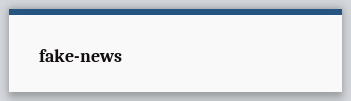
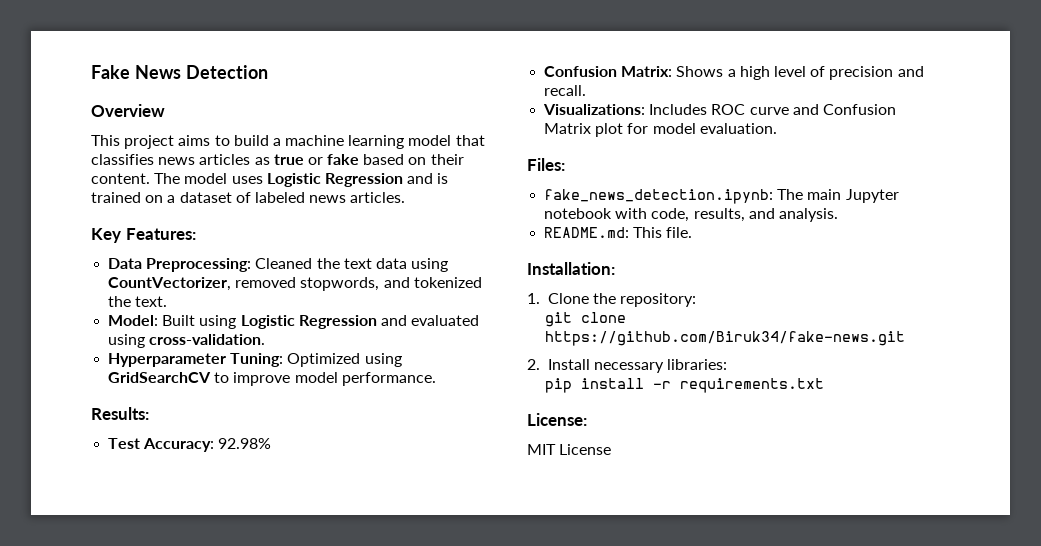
- fake-news
+ Fake News Detection
+ Overview
+ This project aims to build a machine learning model that classifies news articles as true or fake based on their content. The model uses Logistic Regression and is trained on a dataset of labeled news articles.
+ Key Features:
+ Data Preprocessing: Cleaned the text data using CountVectorizer, removed stopwords, and tokenized the text.
+ Model: Built using Logistic Regression and evaluated using cross-validation.
+ Hyperparameter Tuning: Optimized using GridSearchCV to improve model performance.
+ Results:
+ Test Accuracy: 92.98%
+ Confusion Matrix: Shows a high level of precision and recall.
+ Visualizations: Includes ROC curve and Confusion Matrix plot for model evaluation.
+ Files:
+ fake_news_detection.ipynb: The main Jupyter notebook with code, results, and analysis.
+ README.md: This file.
+ Installation:
+ 1. Clone the repository:
+ git clone https://github.com/Biruk34/fake-news.git
+ 2. Install necessary libraries:
+ pip install -r requirements.txt
+ License:
+ MIT License

